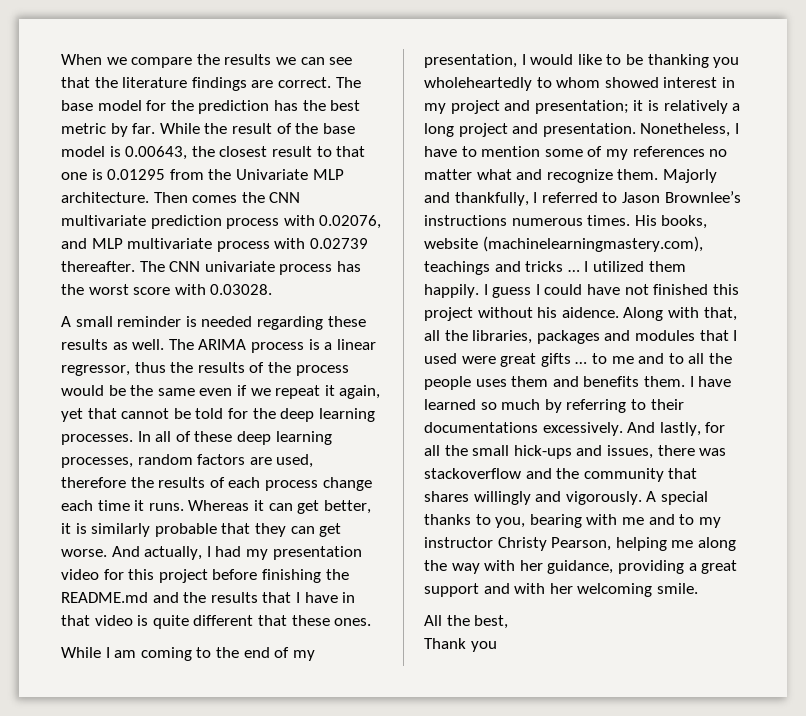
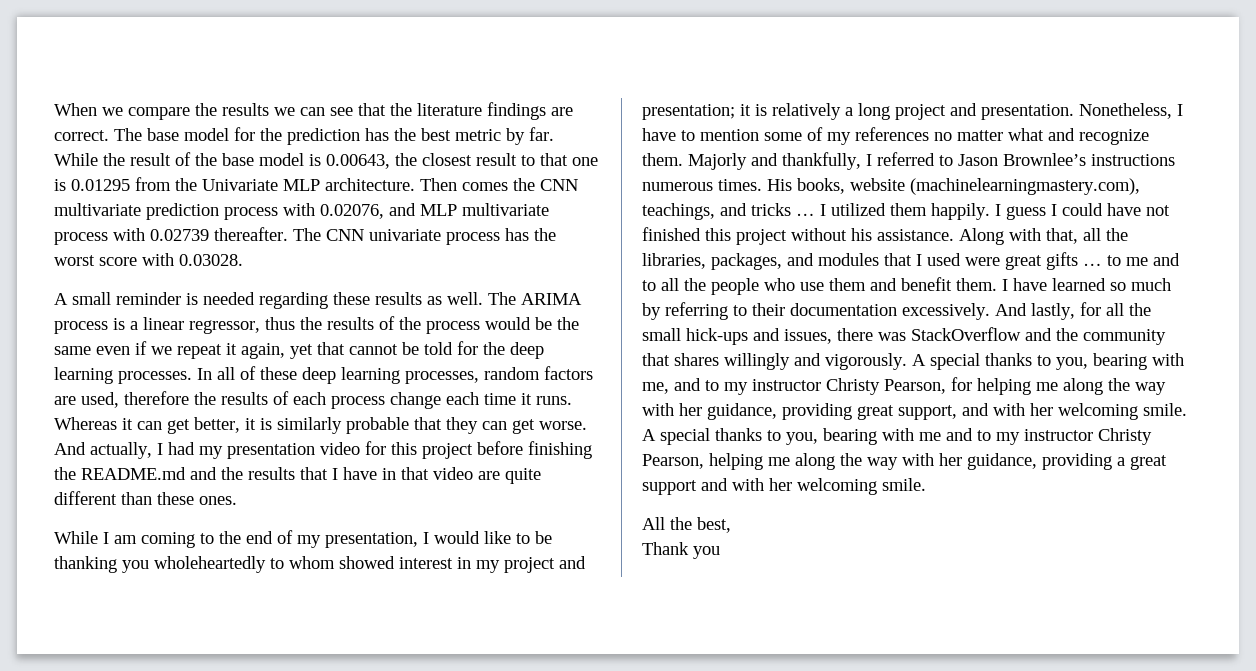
- And actually, I had my presentation video for this project before finishing the README.md and the results that I have in that video is quite different that these ones.
+ And actually, I had my presentation video for this project before finishing the README.md and the results that I have in that video are quite different than these ones.
- His books, website (machinelearningmastery.com), teachings and tricks …
+ His books, website (machinelearningmastery.com), teachings, and tricks …
- I guess I could have not finished this project without his aidence.
+ I guess I could have not finished this project without his assistance.
- Along with that, all the libraries, packages and modules that I used were great gifts … to me and to all the people uses them and benefits them.
+ Along with that, all the libraries, packages, and modules that I used were great gifts … to me and to all the people who use them and benefit them.
- I have learned so much by referring to their documentations excessively.
+ I have learned so much by referring to their documentation excessively.
- And lastly, for all the small hick-ups and issues, there was stackoverflow and the community that shares willingly and vigorously.
+ And lastly, for all the small hick-ups and issues, there was StackOverflow and the community that shares willingly and vigorously.
- A special thanks to you, bearing with me and to my instructor Christy Pearson, helping me along the way with her guidance, providing a great support and with her welcoming smile.
+ A special thanks to you, bearing with me, and to my instructor Christy Pearson, for helping me along the way with her guidance, providing great support, and with her welcoming smile. A special thanks to you, bearing with me and to my instructor Christy Pearson, helping me along the way with her guidance, providing a great support and with her welcoming smile.

